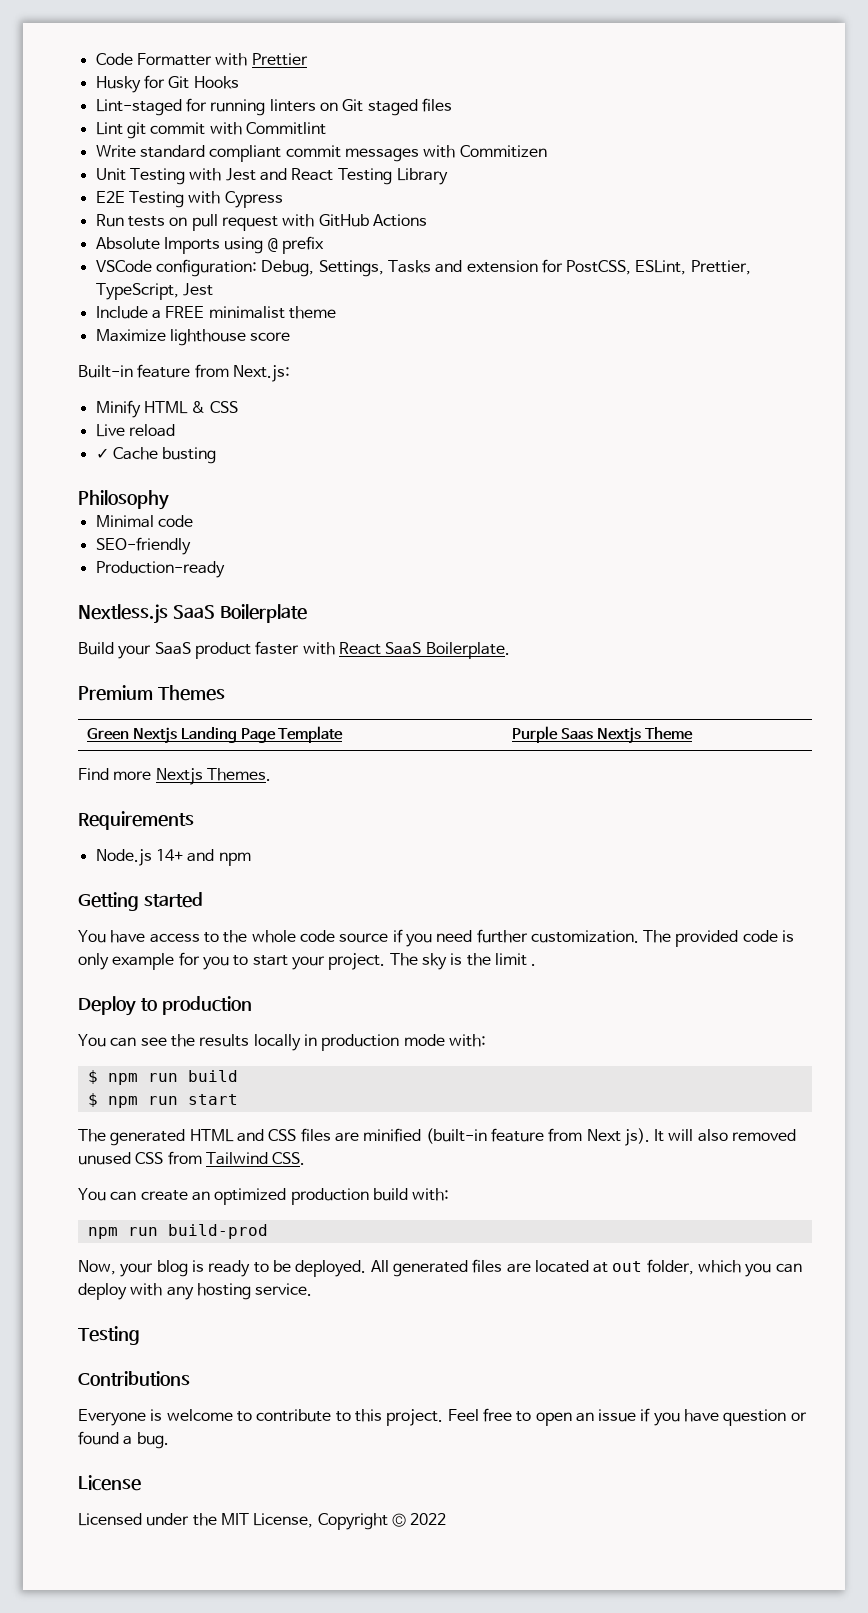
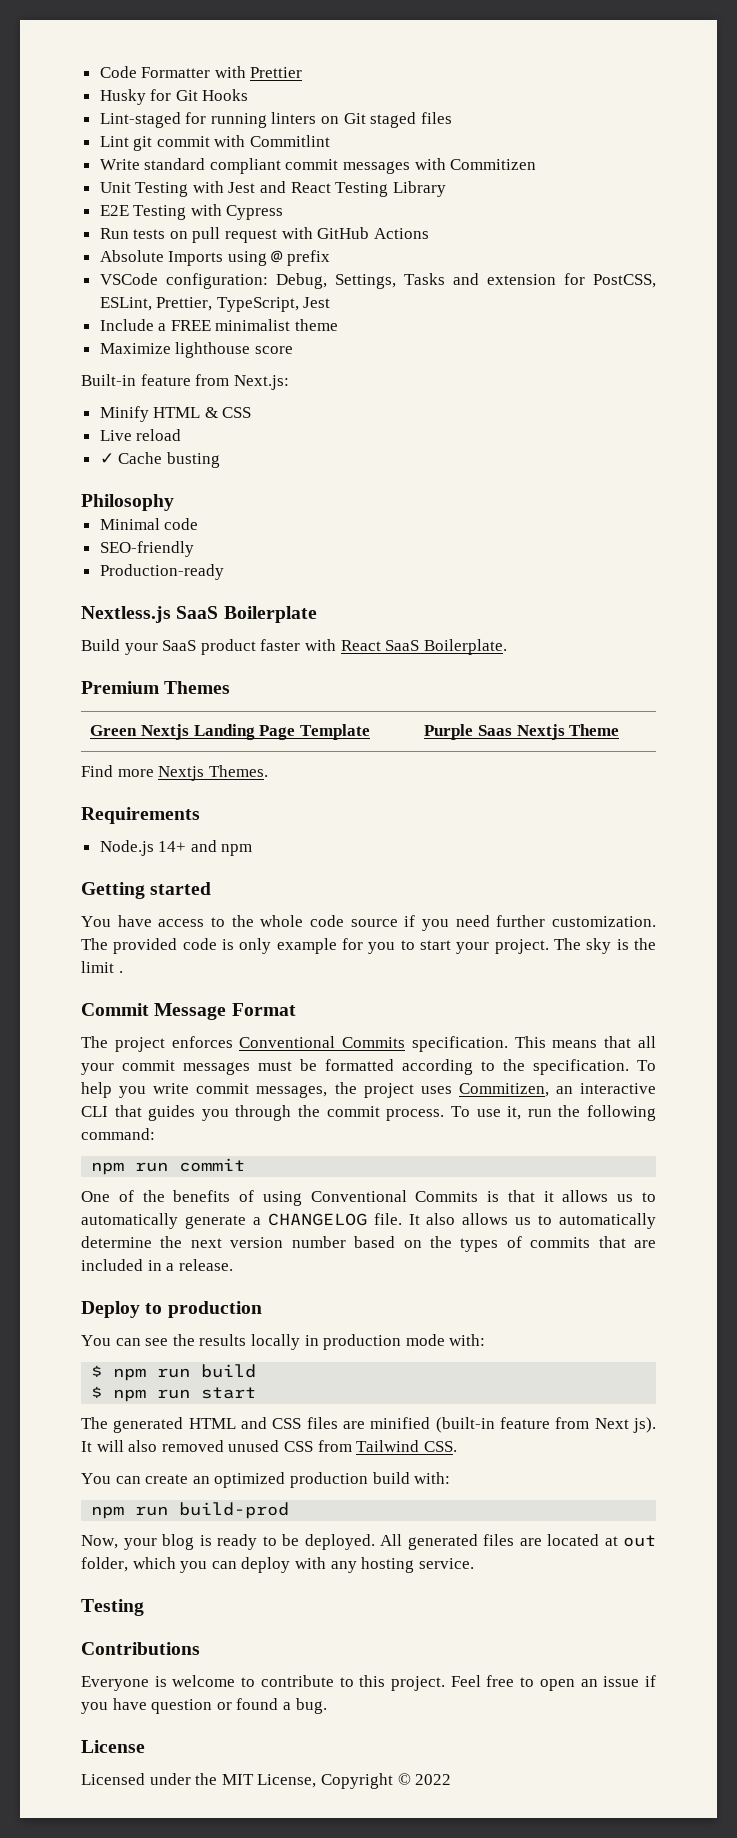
+ Commit Message Format
+ The project enforces Conventional Commits specification. This means that all your commit messages must be formatted according to the specification. To help you write commit messages, the project uses Commitizen, an interactive CLI that guides you through the commit process. To use it, run the following command:
+ npm run commit
+ One of the benefits of using Conventional Commits is that it allows us to automatically generate a CHANGELOG file. It also allows us to automatically determine the next version number based on the types of commits that are included in a release.

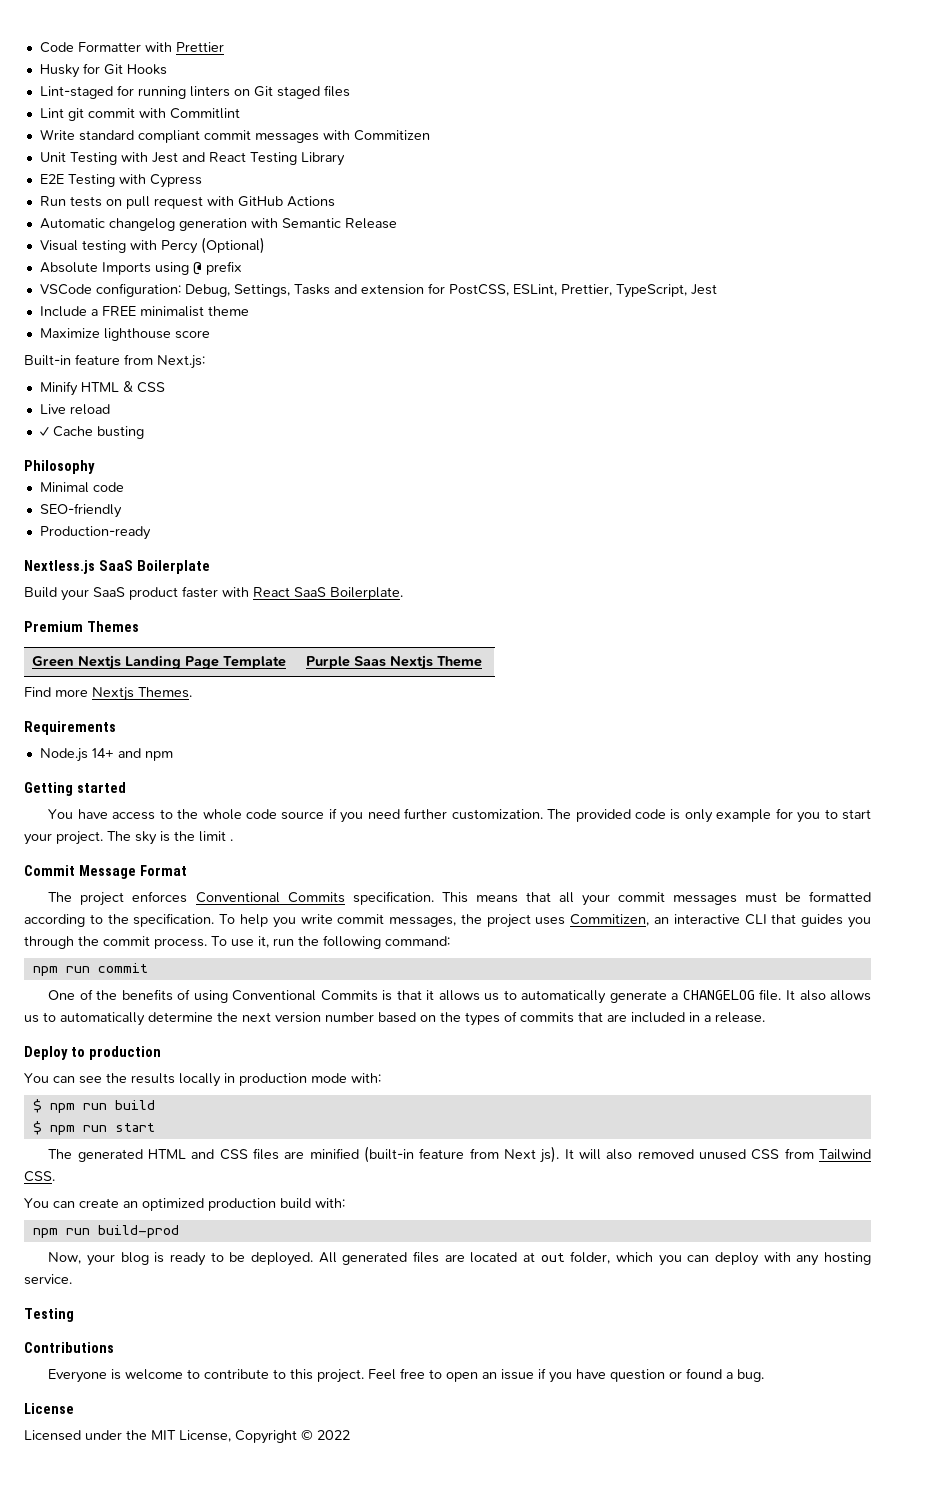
+ Automatic changelog generation with Semantic Release
+ Visual testing with Percy (Optional)

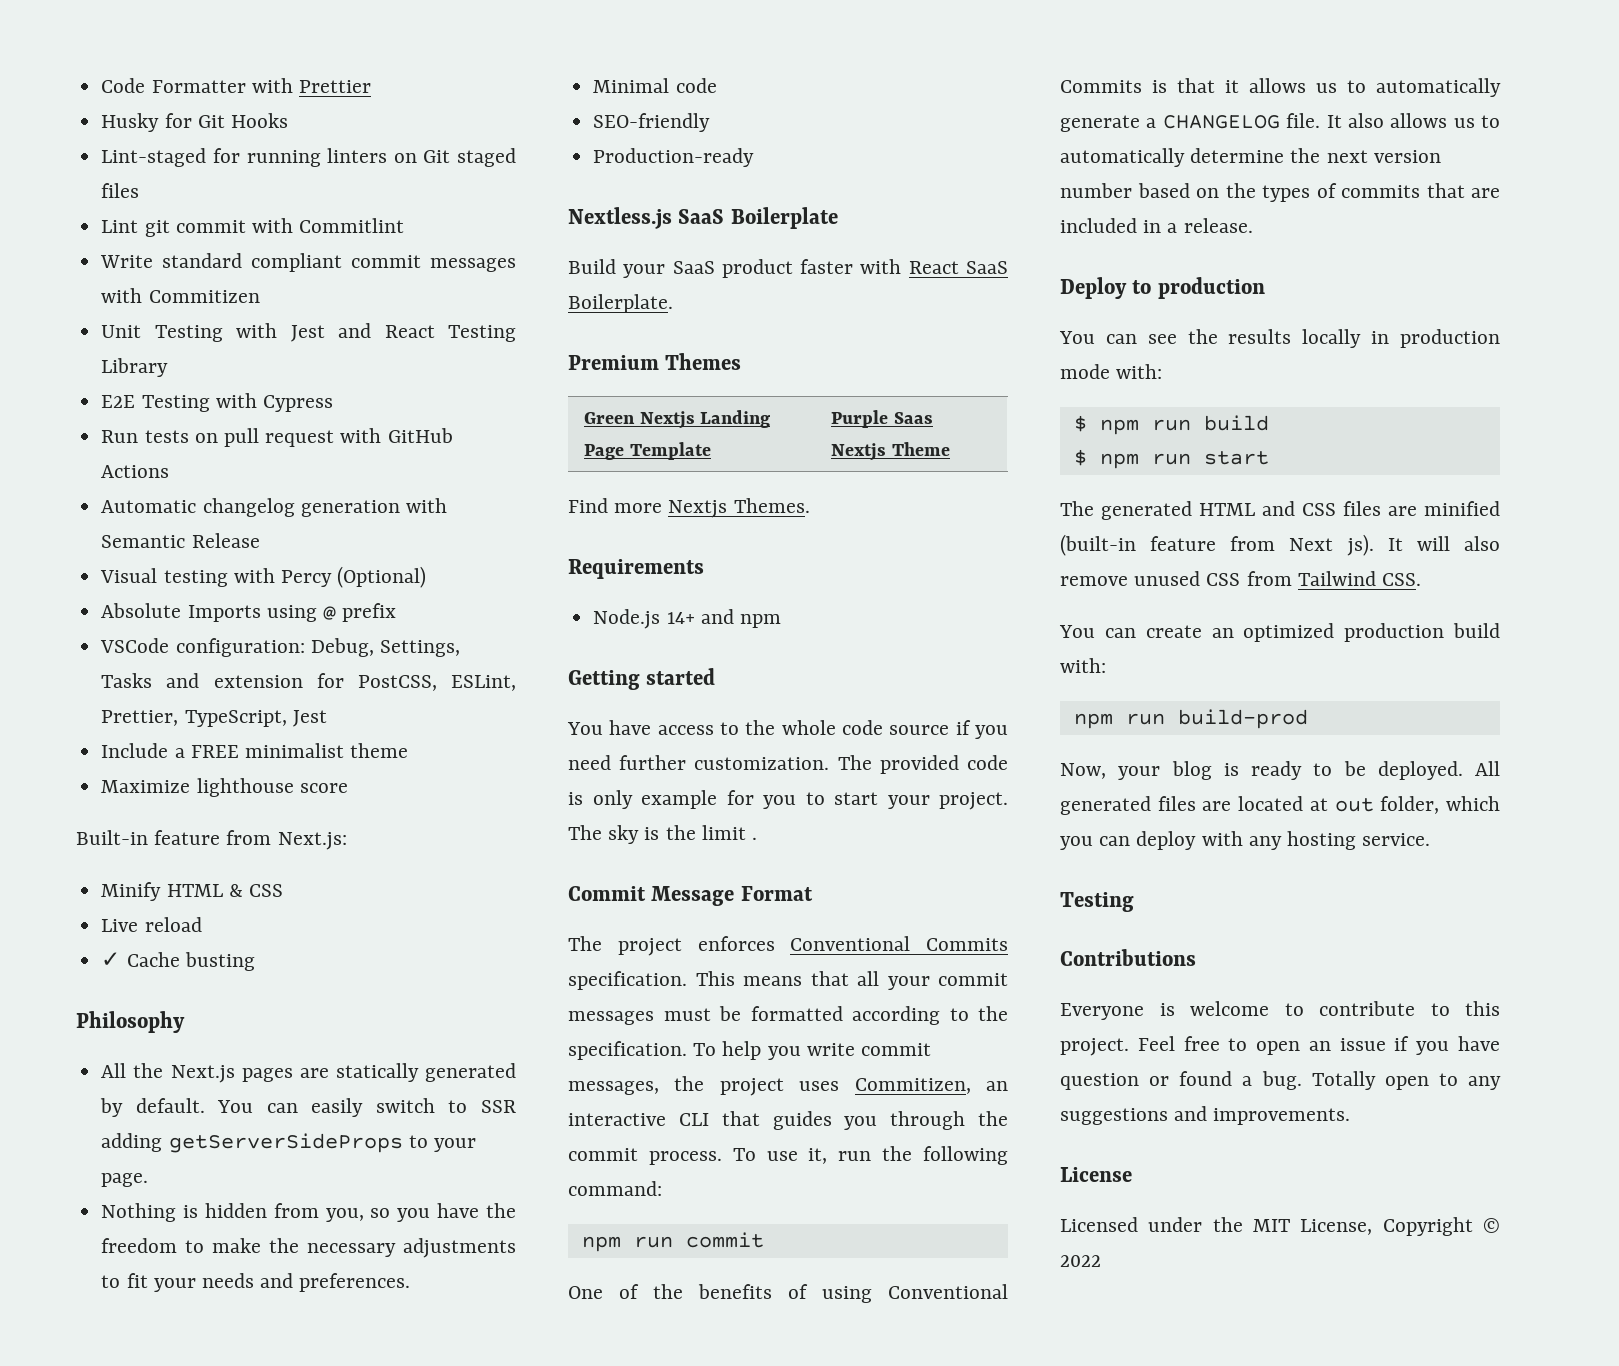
+ All the Next.js pages are statically generated by default. You can easily switch to SSR adding getServerSideProps to your page.
+ Nothing is hidden from you, so you have the freedom to make the necessary adjustments to fit your needs and preferences.
- It will also removed unused CSS from Tailwind CSS.
+ It will also remove unused CSS from Tailwind CSS.
+ Totally open to any suggestions and improvements.

